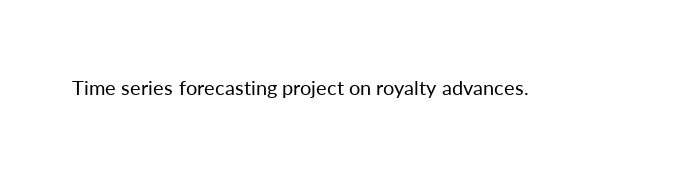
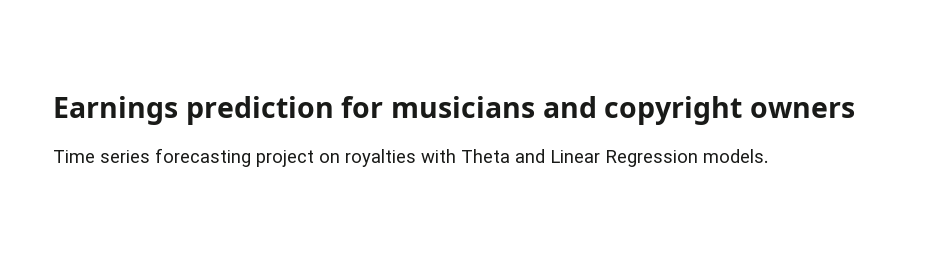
+ Earnings prediction for musicians and copyright owners
- Time series forecasting project on royalty advances.
+ Time series forecasting project on royalties with Theta and Linear Regression models.

